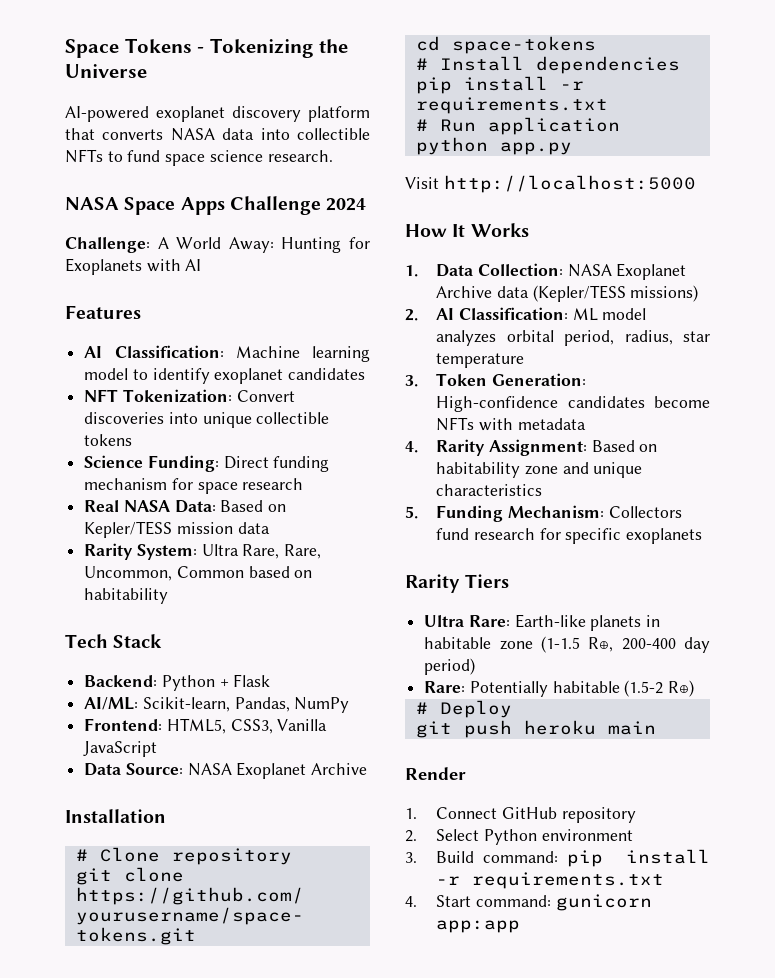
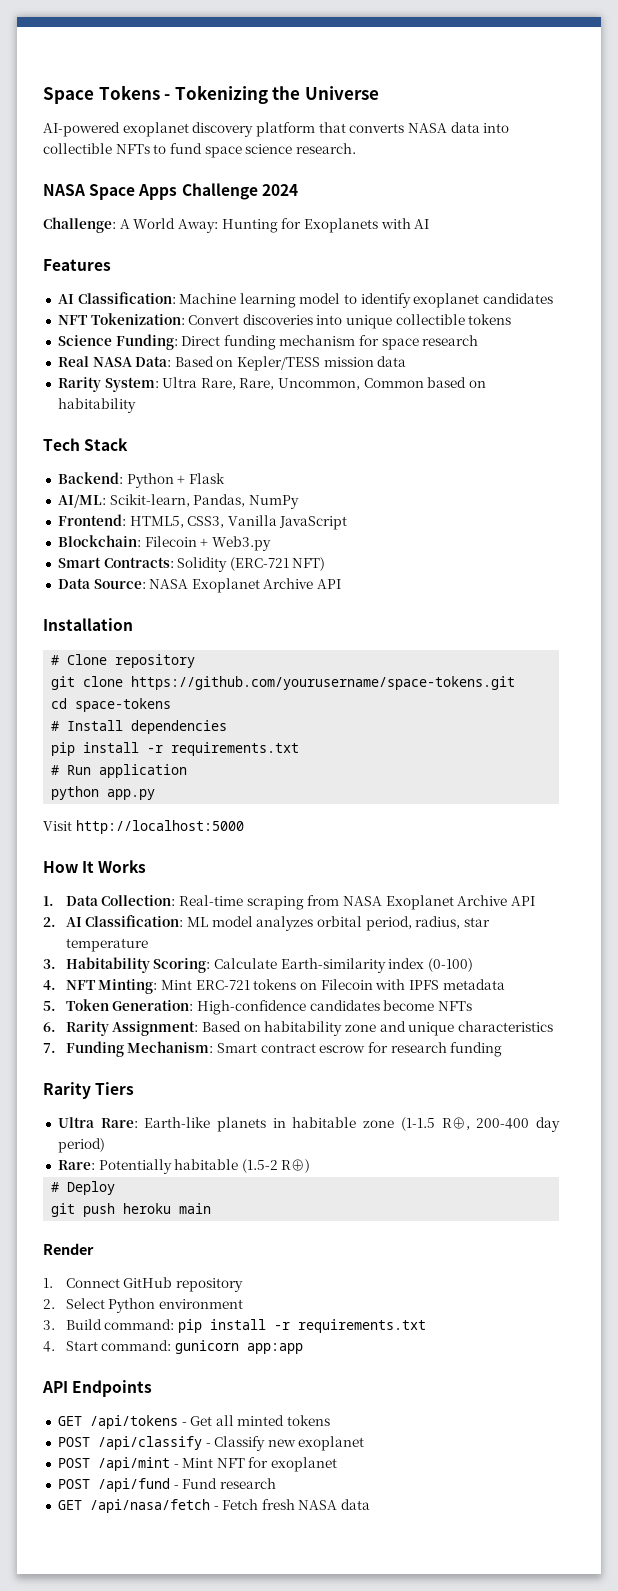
+ Blockchain: Filecoin + Web3.py
+ Smart Contracts: Solidity (ERC-721 NFT)
- Data Source: NASA Exoplanet Archive
+ Data Source: NASA Exoplanet Archive API
- 1. Data Collection: NASA Exoplanet Archive data (Kepler/TESS missions)
+ 1. Data Collection: Real-time scraping from NASA Exoplanet Archive API
- 3. Token Generation: High-confidence candidates become NFTs with metadata
- 4. Rarity Assignment: Based on habitability zone and unique characteristics
+ 3. Habitability Scoring: Calculate Earth-similarity index (0-100)
+ 4. NFT Minting: Mint ERC-721 tokens on Filecoin with IPFS metadata
+ 5. Token Generation: High-confidence candidates become NFTs
+ 6. Rarity Assignment: Based on habitability zone and unique characteristics
- 5. Funding Mechanism: Collectors fund research for specific exoplanets
+ 7. Funding Mechanism: Smart contract escrow for research funding
+ API Endpoints
+ GET /api/tokens - Get all minted tokens
+ POST /api/classify - Classify new exoplanet
+ POST /api/mint - Mint NFT for exoplanet
+ POST /api/fund - Fund research
+ GET /api/nasa/fetch - Fetch fresh NASA data

